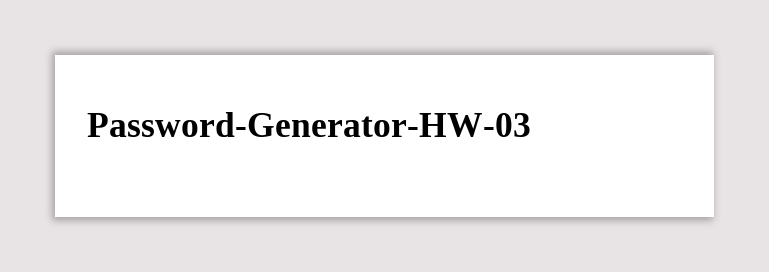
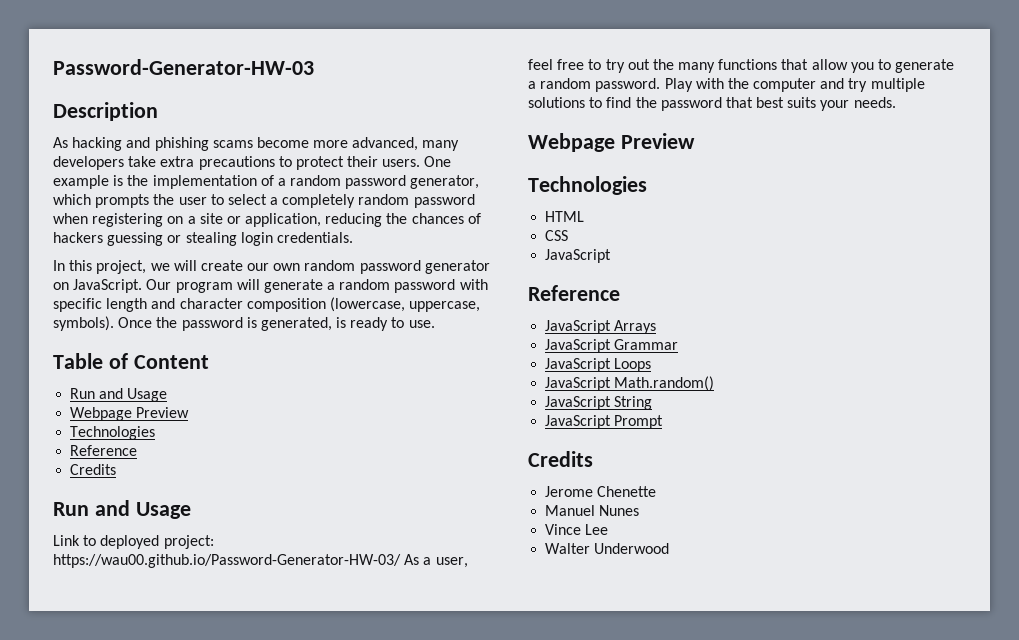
+ Description
+ As hacking and phishing scams become more advanced, many developers take extra precautions to protect their users. One example is the implementation of a random password generator, which prompts the user to select a completely random password when registering on a site or application, reducing the chances of hackers guessing or stealing login credentials.
+ In this project, we will create our own random password generator on JavaScript. Our program will generate a random password with specific length and character composition (lowercase, uppercase, symbols). Once the password is generated, is ready to use.
+ Table of Content
+ Run and Usage
+ Webpage Preview
+ Technologies
+ Reference
+ Credits
+ Run and Usage
+ Link to deployed project: https://wau00.github.io/Password-Generator-HW-03/ As a user, feel free to try out the many functions that allow you to generate a random password. Play with the computer and try multiple solutions to find the password that best suits your needs.
+ Webpage Preview
+ Technologies
+ HTML
+ CSS
+ JavaScript
+ Reference
+ JavaScript Arrays
+ JavaScript Grammar
+ JavaScript Loops
+ JavaScript Math.random()
+ JavaScript String
+ JavaScript Prompt
+ Credits
+ Jerome Chenette
+ Manuel Nunes
+ Vince Lee
+ Walter Underwood

